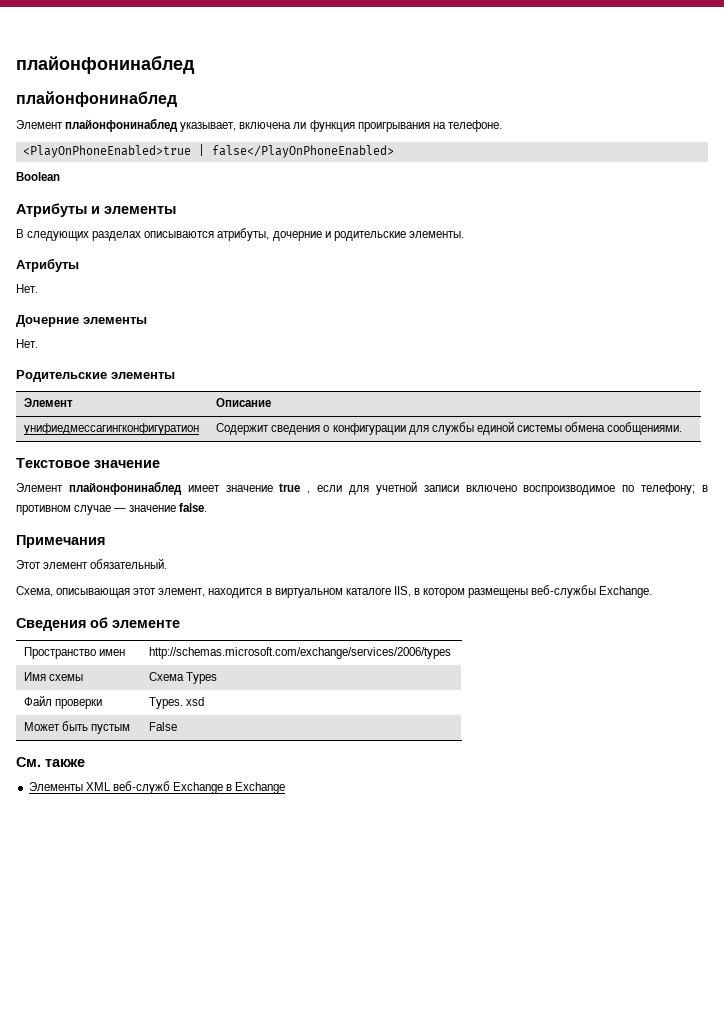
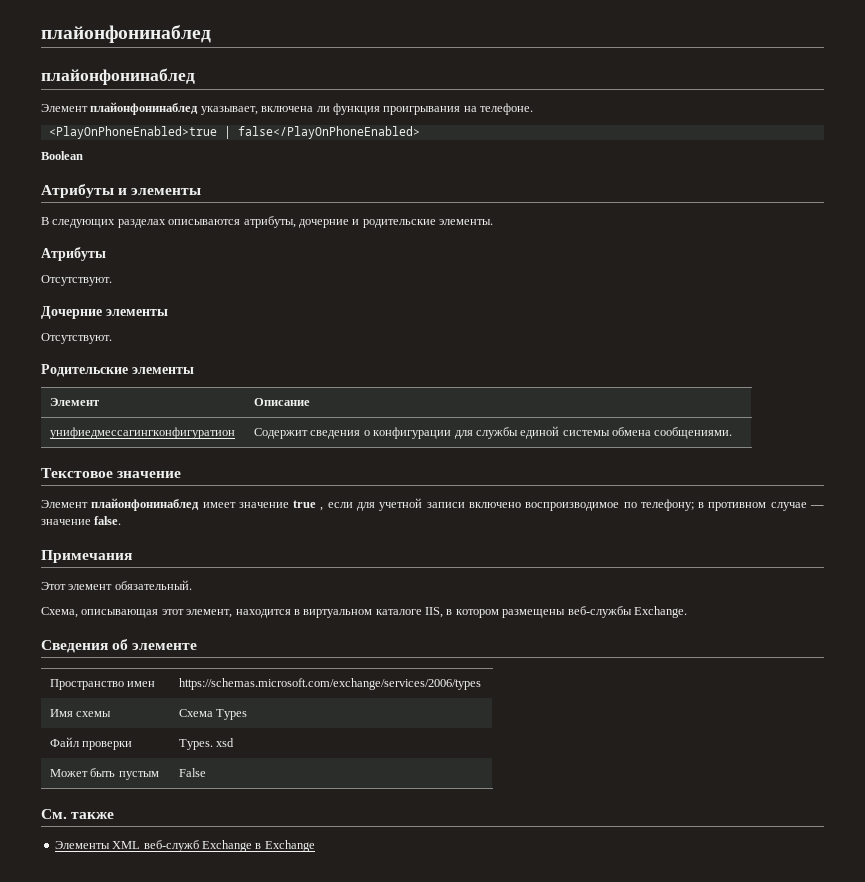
  В следующих разделах описываются атрибуты, дочерние и родительские элементы.
  Атрибуты
- Нет.
+ Отсутствуют.
  Дочерние элементы
- Нет.
+ Отсутствуют.
- Пространство имен | http://schemas.microsoft.com/exchange/services/2006/types
+ Пространство имен | https://schemas.microsoft.com/exchange/services/2006/types

